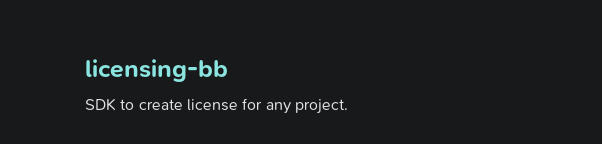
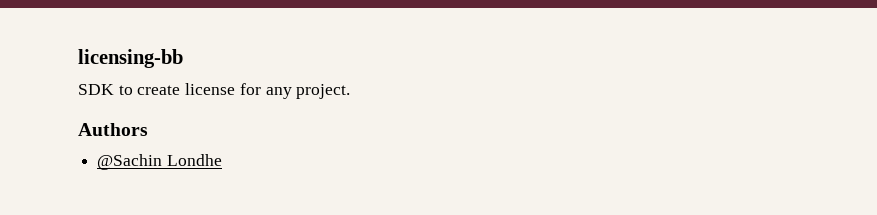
+ Authors
+ @Sachin Londhe

